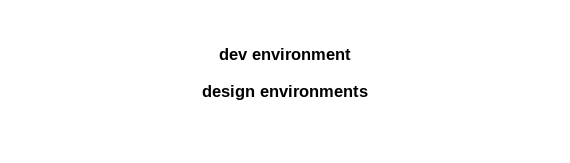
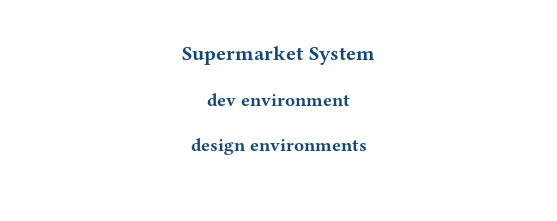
+ Supermarket System

